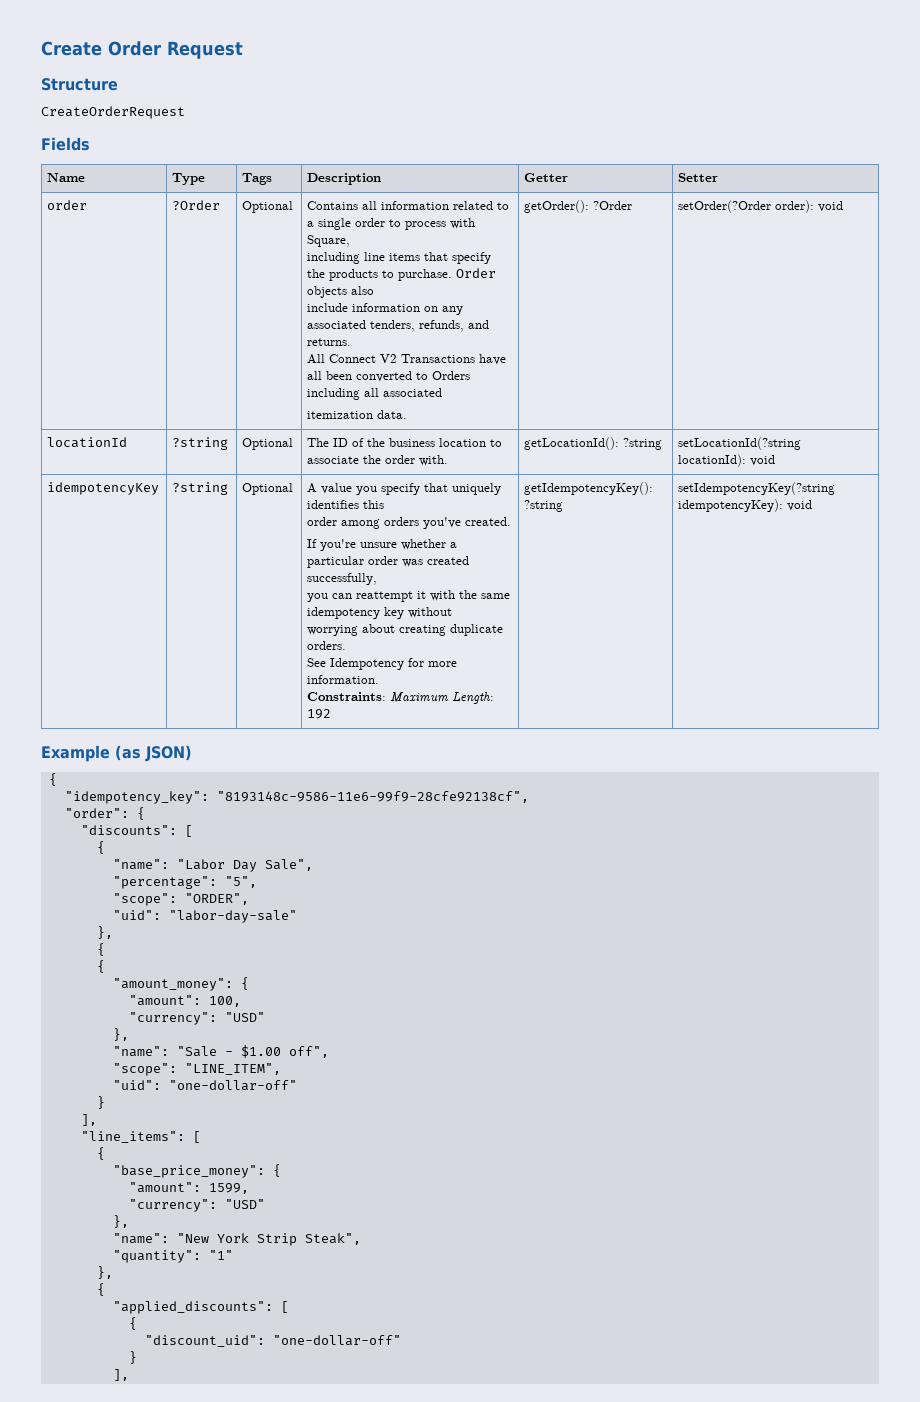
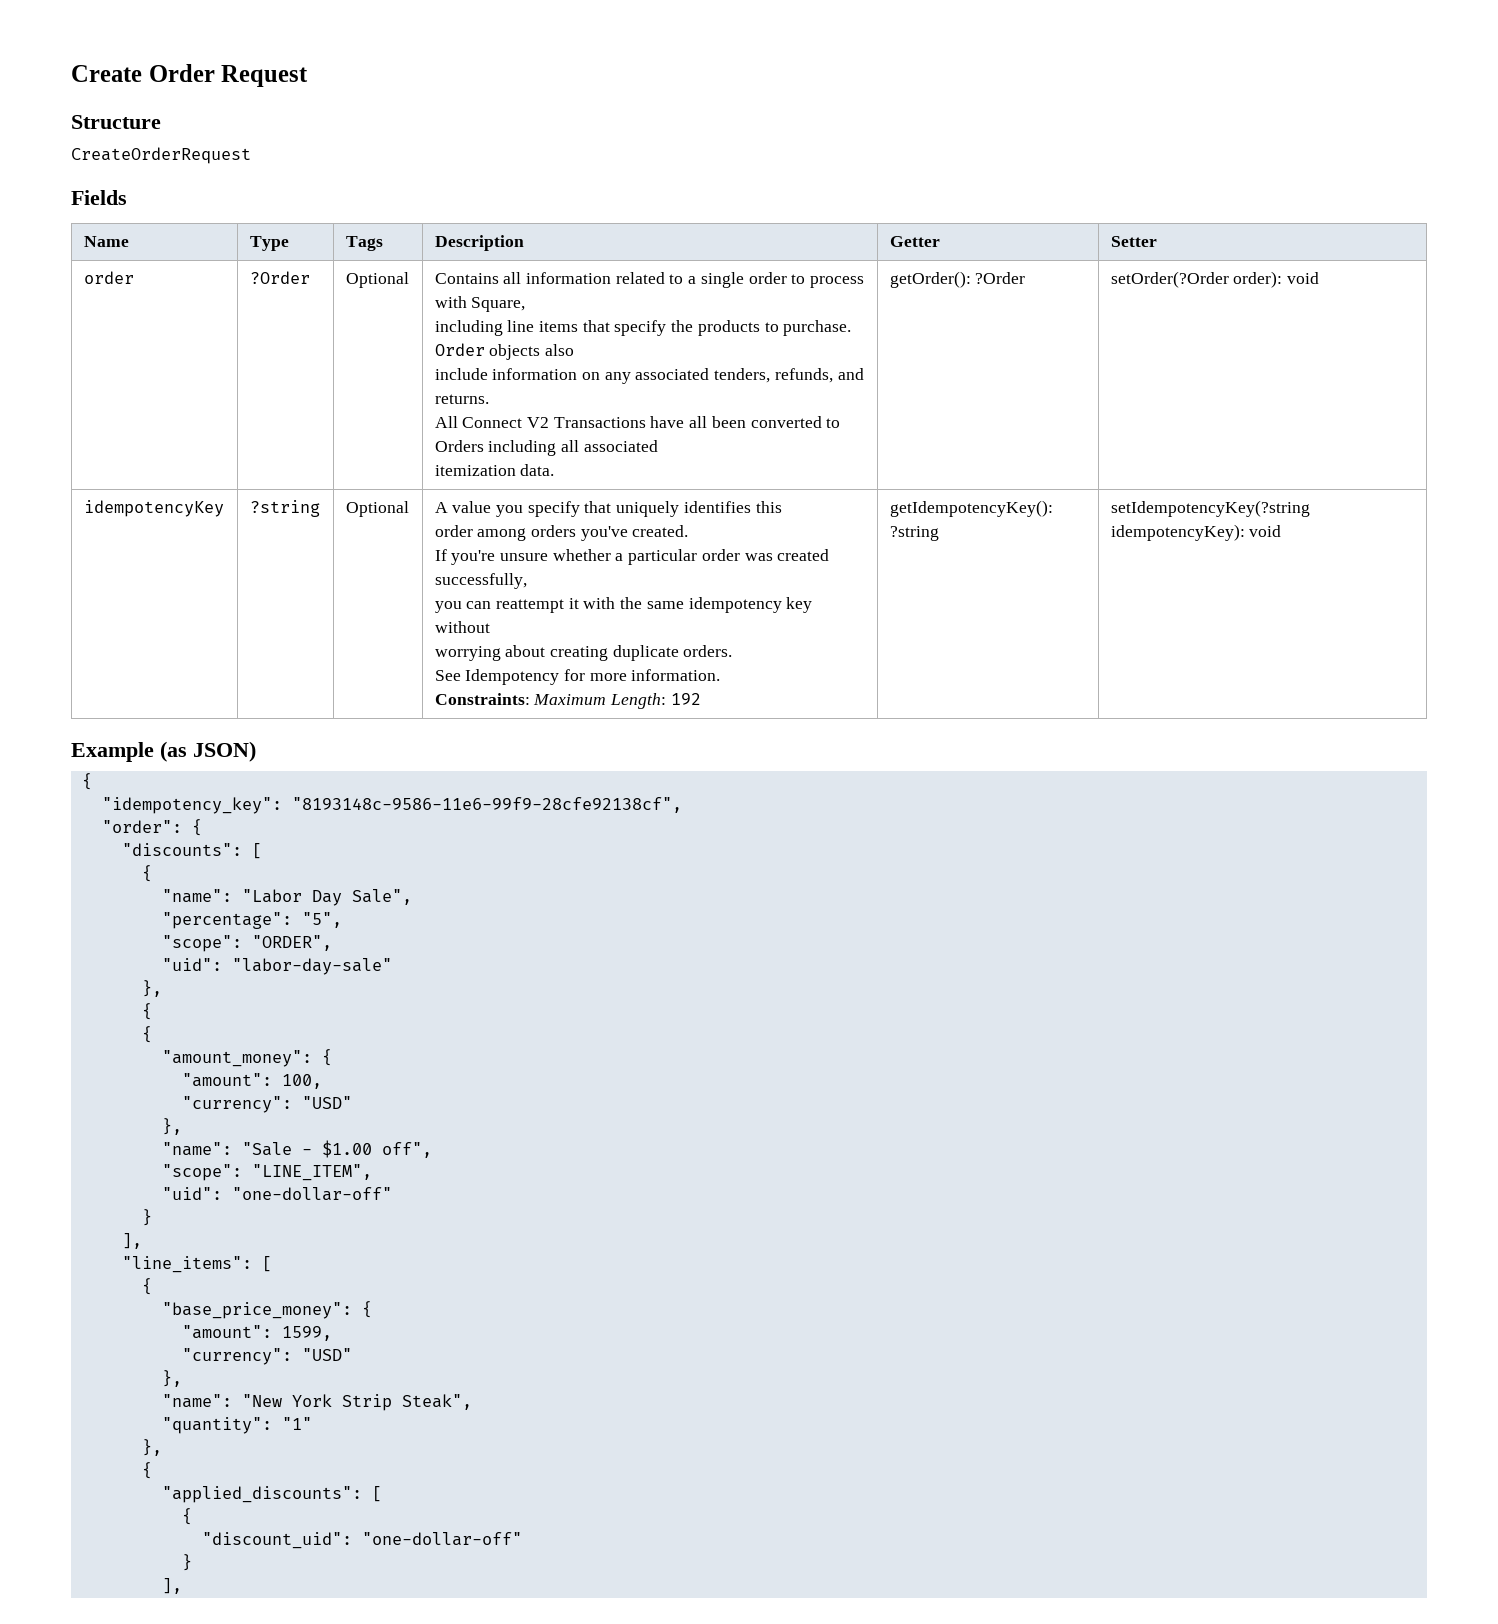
- locationId | ?string | Optional | The ID of the business location to associate the order with. | getLocationId(): ?string | setLocationId(?string locationId): void

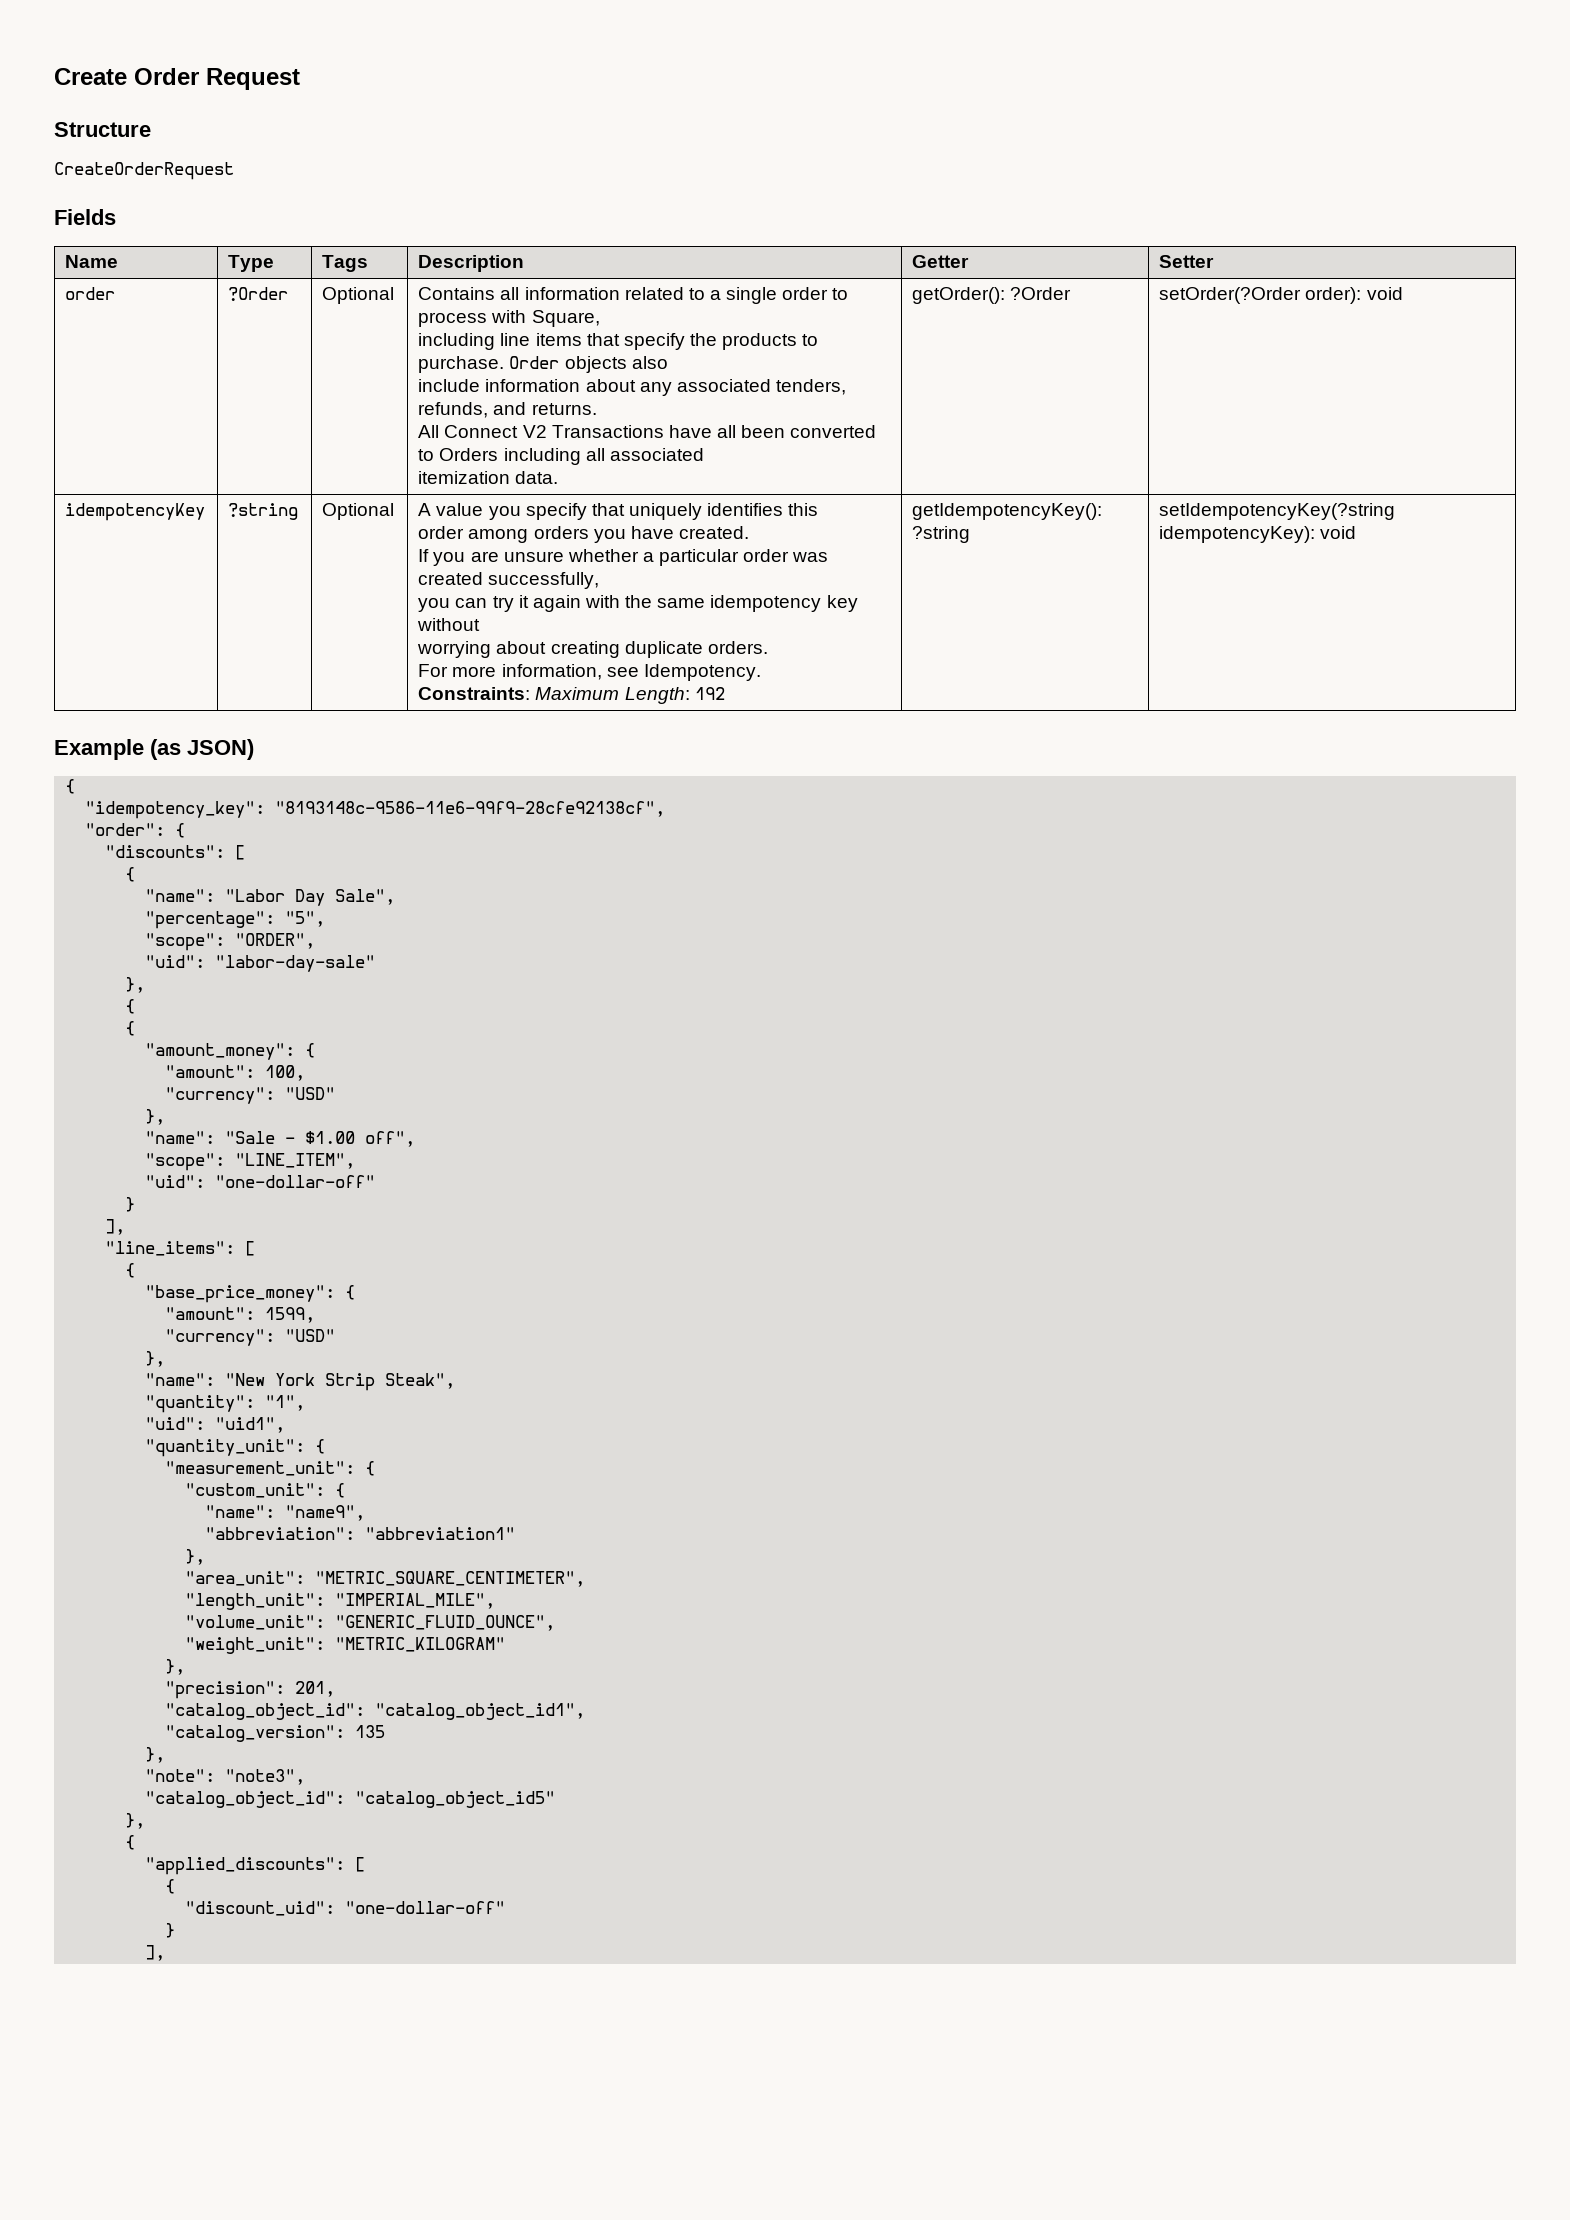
- include information on any associated tenders, refunds, and returns.
+ include information about any associated tenders, refunds, and returns.
- order among orders you've created.
+ order among orders you have created.
- If you're unsure whether a particular order was created successfully,
+ If you are unsure whether a particular order was created successfully,
- you can reattempt it with the same idempotency key without
+ you can try it again with the same idempotency key without
- See Idempotency for more information.
+ For more information, see Idempotency.
- "quantity": "1"
+ "quantity": "1",
+ "uid": "uid1",
+ "quantity_unit": {
+ "measurement_unit": {
+ "custom_unit": {
+ "name": "name9",
+ "abbreviation": "abbreviation1"
+ },
+ "area_unit": "METRIC_SQUARE_CENTIMETER",
+ "length_unit": "IMPERIAL_MILE",
+ "volume_unit": "GENERIC_FLUID_OUNCE",
+ "weight_unit": "METRIC_KILOGRAM"
+ },
+ "precision": 201,
+ "catalog_object_id": "catalog_object_id1",
+ "catalog_version": 135
+ },
+ "note": "note3",
+ "catalog_object_id": "catalog_object_id5"

